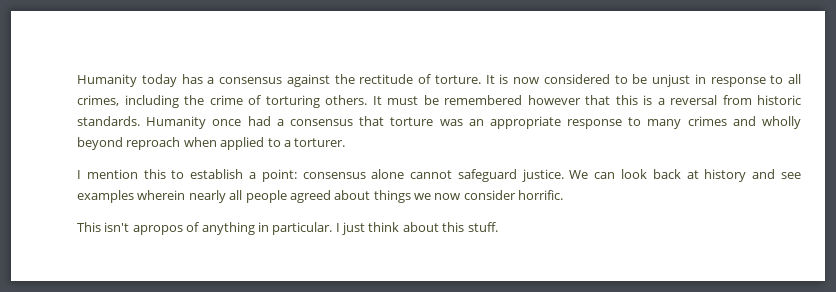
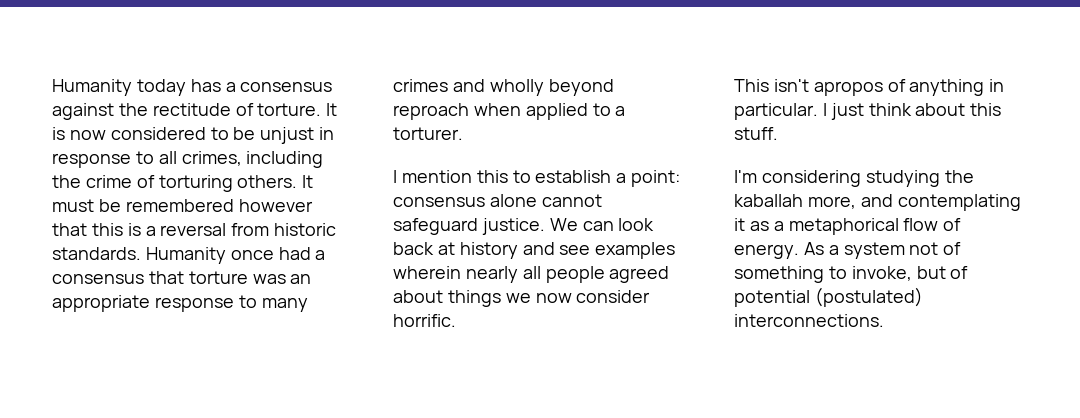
+ I'm considering studying the kaballah more, and contemplating it as a metaphorical flow of energy. As a system not of something to invoke, but of potential (postulated) interconnections.

